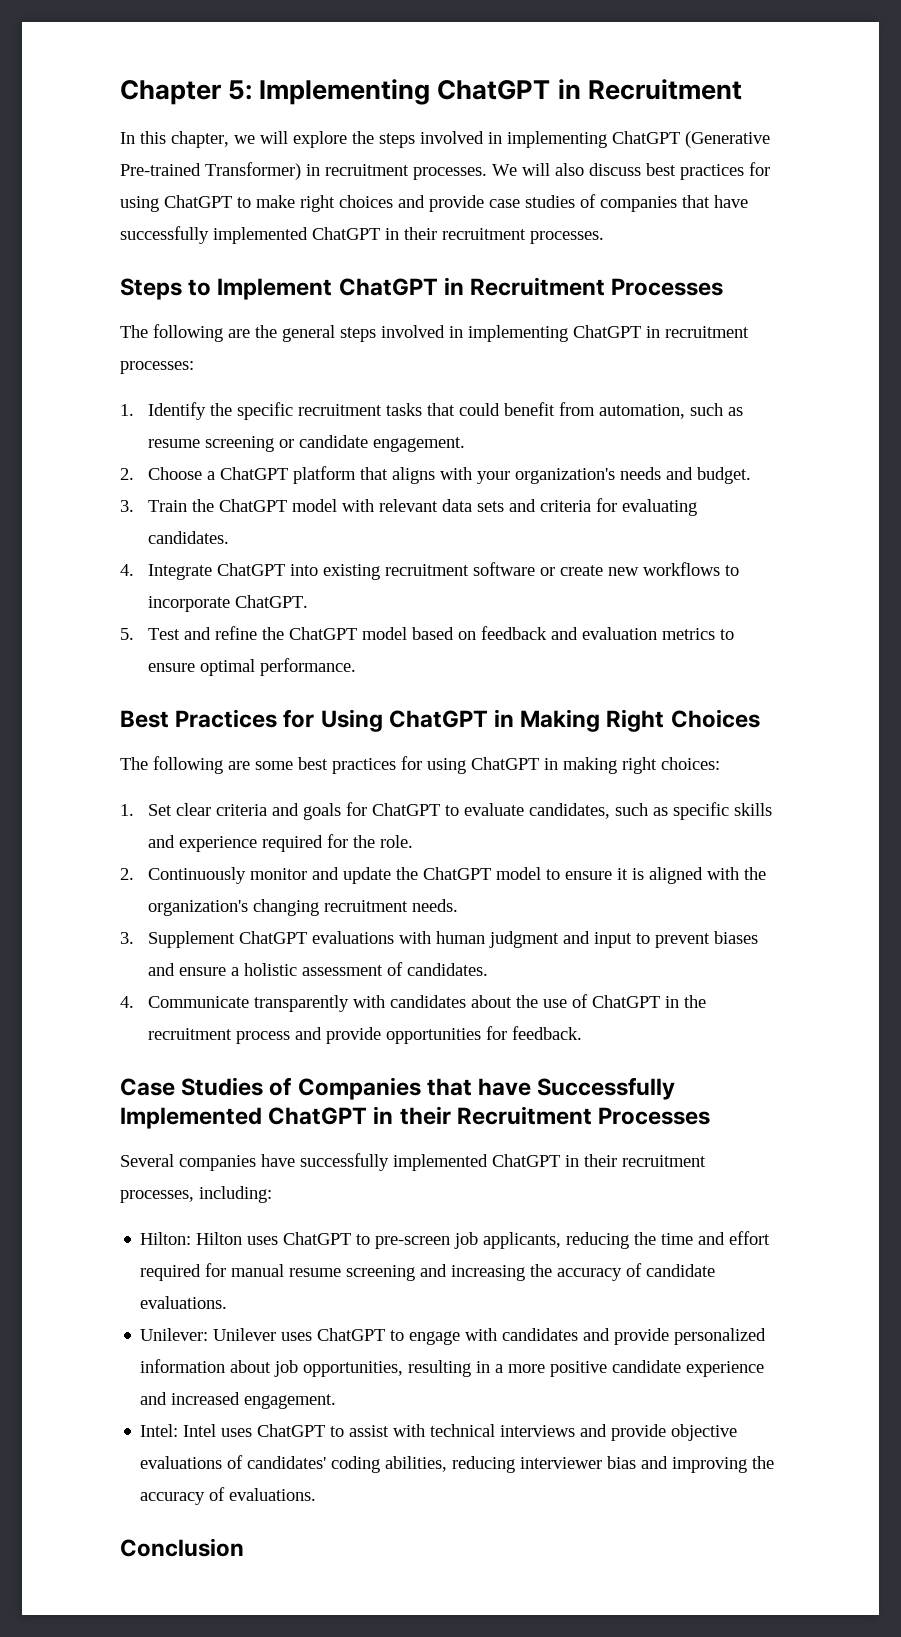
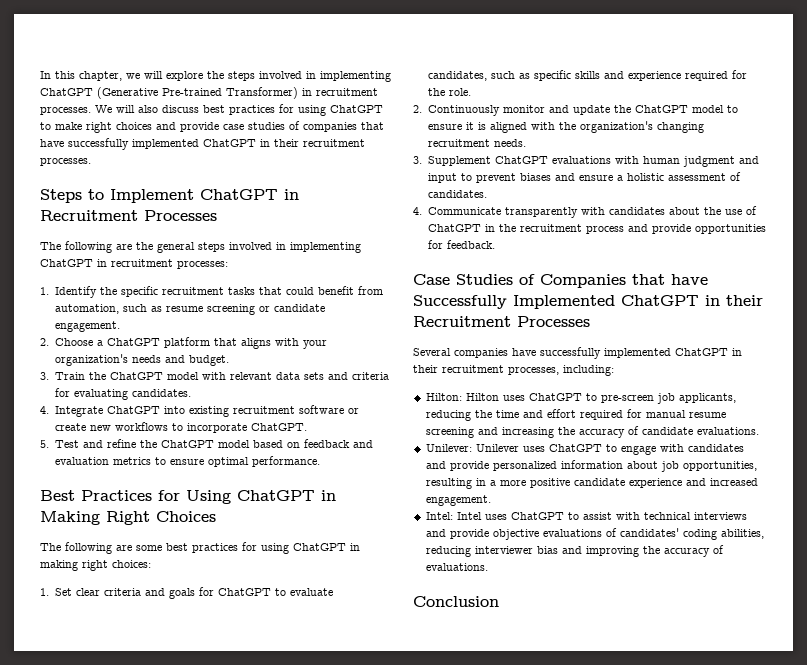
- Chapter 5: Implementing ChatGPT in Recruitment

